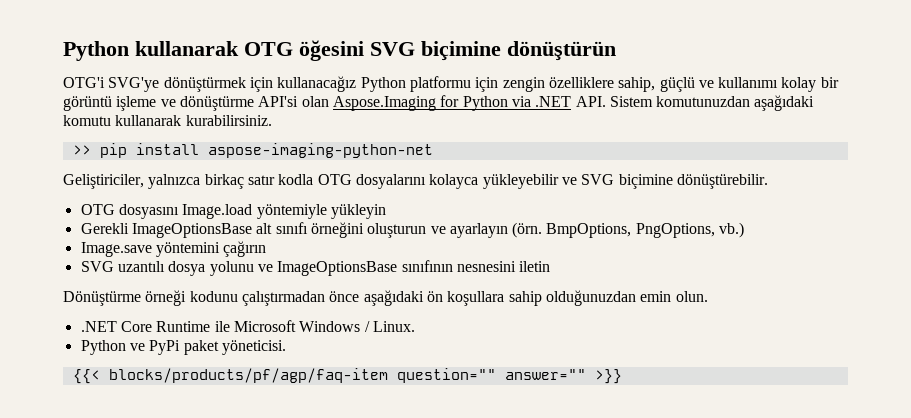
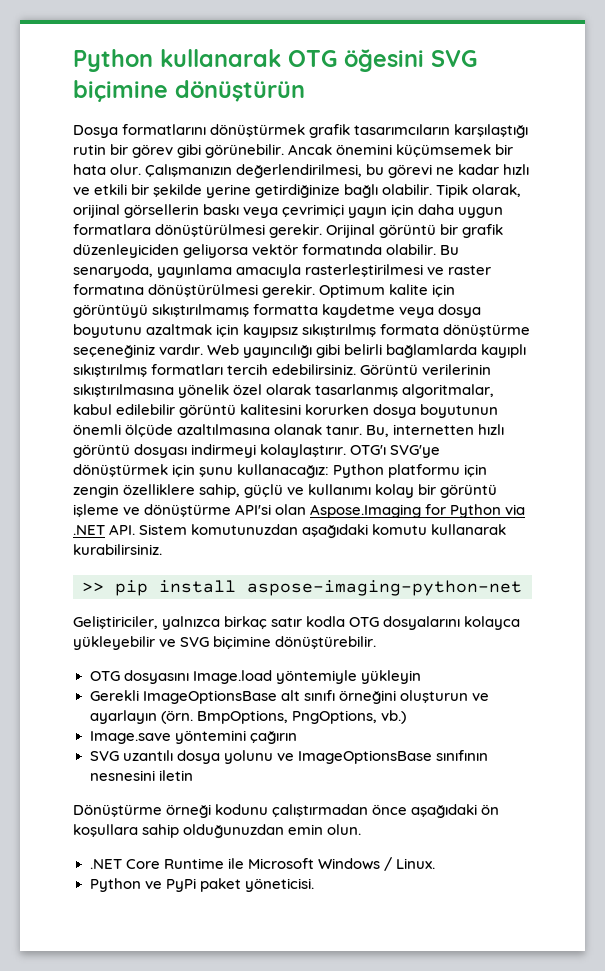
- OTG'i SVG'ye dönüştürmek için kullanacağız Python platformu için zengin özelliklere sahip, güçlü ve kullanımı kolay bir görüntü işleme ve dönüştürme API'si olan Aspose.Imaging for Python via .NET API. Sistem komutunuzdan aşağıdaki komutu kullanarak kurabilirsiniz.
+ Dosya formatlarını dönüştürmek grafik tasarımcıların karşılaştığı rutin bir görev gibi görünebilir. Ancak önemini küçümsemek bir hata olur. Çalışmanızın değerlendirilmesi, bu görevi ne kadar hızlı ve etkili bir şekilde yerine getirdiğinize bağlı olabilir. Tipik olarak, orijinal görsellerin baskı veya çevrimiçi yayın için daha uygun formatlara dönüştürülmesi gerekir. Orijinal görüntü bir grafik düzenleyiciden geliyorsa vektör formatında olabilir. Bu senaryoda, yayınlama amacıyla rasterleştirilmesi ve raster formatına dönüştürülmesi gerekir. Optimum kalite için görüntüyü sıkıştırılmamış formatta kaydetme veya dosya boyutunu azaltmak için kayıpsız sıkıştırılmış formata dönüştürme seçeneğiniz vardır. Web yayıncılığı gibi belirli bağlamlarda kayıplı sıkıştırılmış formatları tercih edebilirsiniz. Görüntü verilerinin sıkıştırılmasına yönelik özel olarak tasarlanmış algoritmalar, kabul edilebilir görüntü kalitesini korurken dosya boyutunun önemli ölçüde azaltılmasına olanak tanır. Bu, internetten hızlı görüntü dosyası indirmeyi kolaylaştırır. OTG'ı SVG'ye dönüştürmek için şunu kullanacağız: Python platformu için zengin özelliklere sahip, güçlü ve kullanımı kolay bir görüntü işleme ve dönüştürme API'si olan Aspose.Imaging for Python via .NET API. Sistem komutunuzdan aşağıdaki komutu kullanarak kurabilirsiniz.
- {{< blocks/products/pf/agp/faq-item question="" answer="" >}}

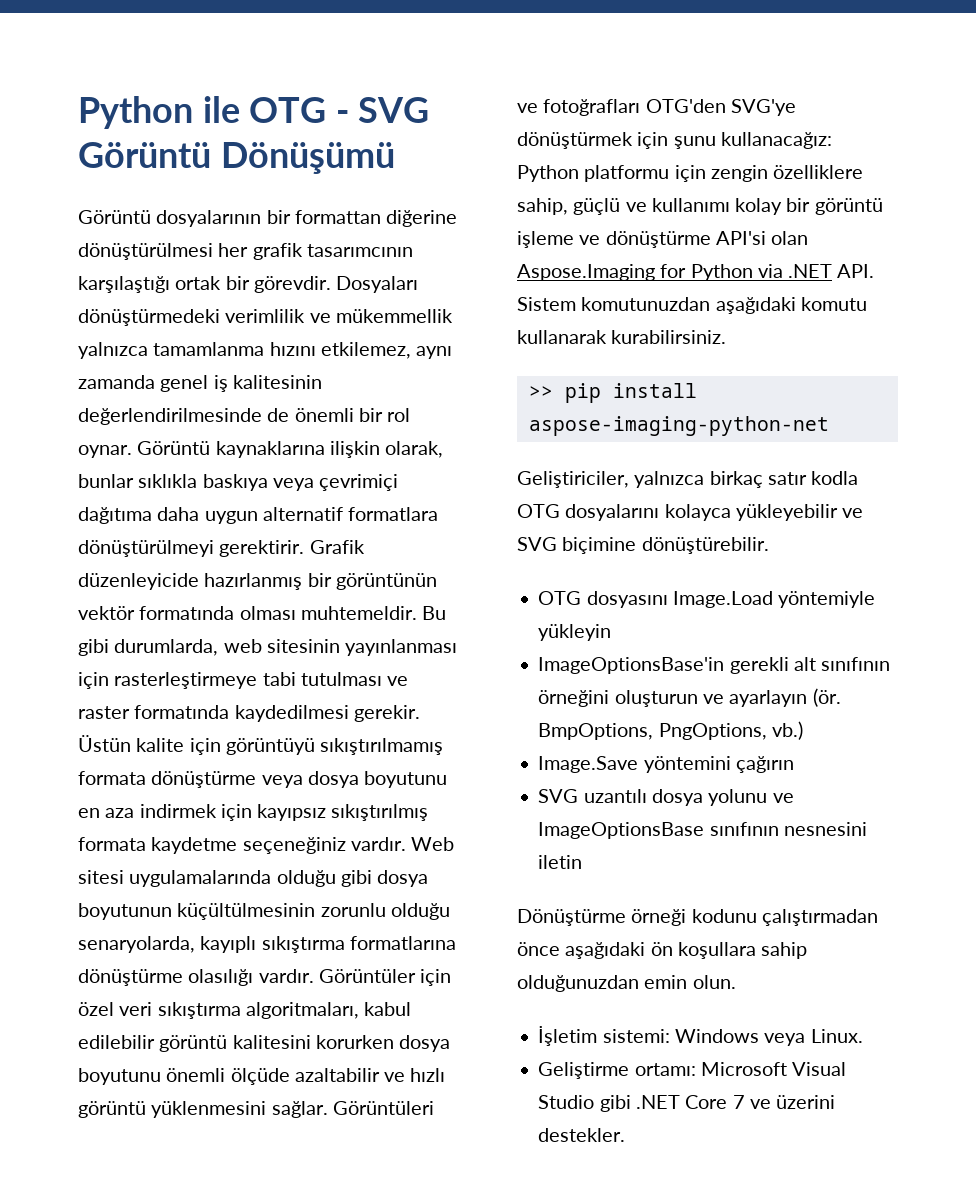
- Python kullanarak OTG öğesini SVG biçimine dönüştürün
- Dosya formatlarını dönüştürmek grafik tasarımcıların karşılaştığı rutin bir görev gibi görünebilir. Ancak önemini küçümsemek bir hata olur. Çalışmanızın değerlendirilmesi, bu görevi ne kadar hızlı ve etkili bir şekilde yerine getirdiğinize bağlı olabilir. Tipik olarak, orijinal görsellerin baskı veya çevrimiçi yayın için daha uygun formatlara dönüştürülmesi gerekir. Orijinal görüntü bir grafik düzenleyiciden geliyorsa vektör formatında olabilir. Bu senaryoda, yayınlama amacıyla rasterleştirilmesi ve raster formatına dönüştürülmesi gerekir. Optimum kalite için görüntüyü sıkıştırılmamış formatta kaydetme veya dosya boyutunu azaltmak için kayıpsız sıkıştırılmış formata dönüştürme seçeneğiniz vardır.
+ Python ile OTG - SVG Görüntü Dönüşümü
+ Görüntü dosyalarının bir formattan diğerine dönüştürülmesi her grafik tasarımcının karşılaştığı ortak bir görevdir. Dosyaları dönüştürmedeki verimlilik ve mükemmellik yalnızca tamamlanma hızını etkilemez, aynı zamanda genel iş kalitesinin değerlendirilmesinde de önemli bir rol oynar. Görüntü kaynaklarına ilişkin olarak, bunlar sıklıkla baskıya veya çevrimiçi dağıtıma daha uygun alternatif formatlara dönüştürülmeyi gerektirir. Grafik düzenleyicide hazırlanmış bir görüntünün vektör formatında olması muhtemeldir. Bu gibi durumlarda, web sitesinin yayınlanması için rasterleştirmeye tabi tutulması ve raster formatında kaydedilmesi gerekir. Üstün kalite için görüntüyü sıkıştırılmamış formata dönüştürme veya dosya boyutunu en aza indirmek için kayıpsız sıkıştırılmış formata kaydetme seçeneğiniz vardır.
- Web yayıncılığı gibi belirli bağlamlarda kayıplı sıkıştırılmış formatları tercih edebilirsiniz. Görüntü verilerinin sıkıştırılmasına yönelik özel olarak tasarlanmış algoritmalar, kabul edilebilir görüntü kalitesini korurken dosya boyutunun önemli ölçüde azaltılmasına olanak tanır. Bu, internetten hızlı görüntü dosyası indirmeyi kolaylaştırır. OTG'ı SVG'ye dönüştürmek için şunu kullanacağız: Python platformu için zengin özelliklere sahip, güçlü ve kullanımı kolay bir görüntü işleme ve dönüştürme API'si olan Aspose.Imaging for Python via .NET API. Sistem komutunuzdan aşağıdaki komutu kullanarak kurabilirsiniz.
+ Web sitesi uygulamalarında olduğu gibi dosya boyutunun küçültülmesinin zorunlu olduğu senaryolarda, kayıplı sıkıştırma formatlarına dönüştürme olasılığı vardır. Görüntüler için özel veri sıkıştırma algoritmaları, kabul edilebilir görüntü kalitesini korurken dosya boyutunu önemli ölçüde azaltabilir ve hızlı görüntü yüklenmesini sağlar. Görüntüleri ve fotoğrafları OTG'den SVG'ye dönüştürmek için şunu kullanacağız: Python platformu için zengin özelliklere sahip, güçlü ve kullanımı kolay bir görüntü işleme ve dönüştürme API'si olan Aspose.Imaging for Python via .NET API. Sistem komutunuzdan aşağıdaki komutu kullanarak kurabilirsiniz.
- OTG dosyasını Image.load yöntemiyle yükleyin
+ OTG dosyasını Image.Load yöntemiyle yükleyin
- Gerekli ImageOptionsBase alt sınıfı örneğini oluşturun ve ayarlayın (örn.
+ ImageOptionsBase'in gerekli alt sınıfının örneğini oluşturun ve ayarlayın (ör.
- Image.save yöntemini çağırın
+ Image.Save yöntemini çağırın
- .NET Core Runtime ile Microsoft Windows / Linux.
- Python ve PyPi paket yöneticisi.
+ İşletim sistemi: Windows veya Linux.
+ Geliştirme ortamı: Microsoft Visual Studio gibi .NET Core 7 ve üzerini destekler.

